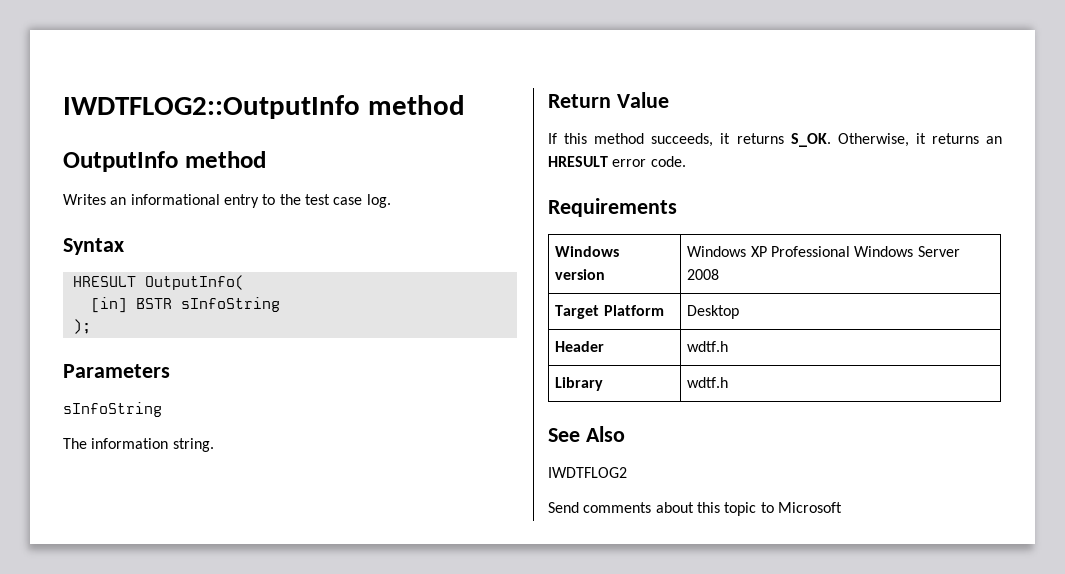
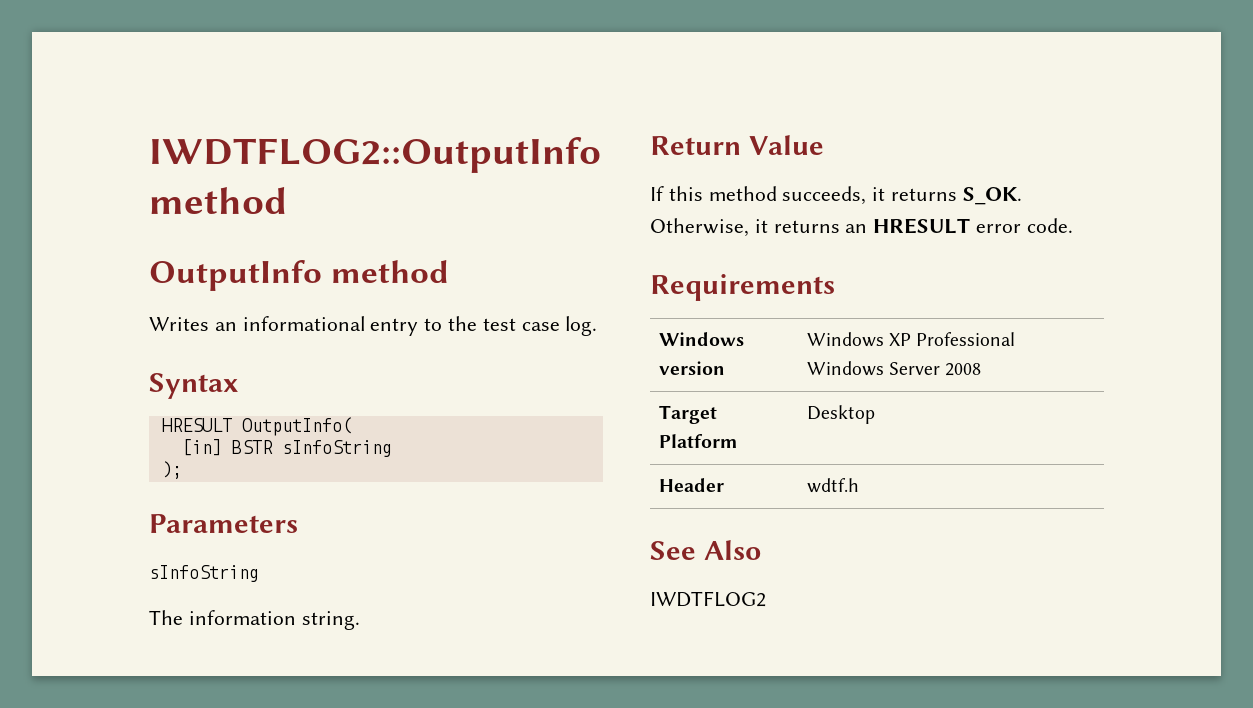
- Library | wdtf.h
- Send comments about this topic to Microsoft

